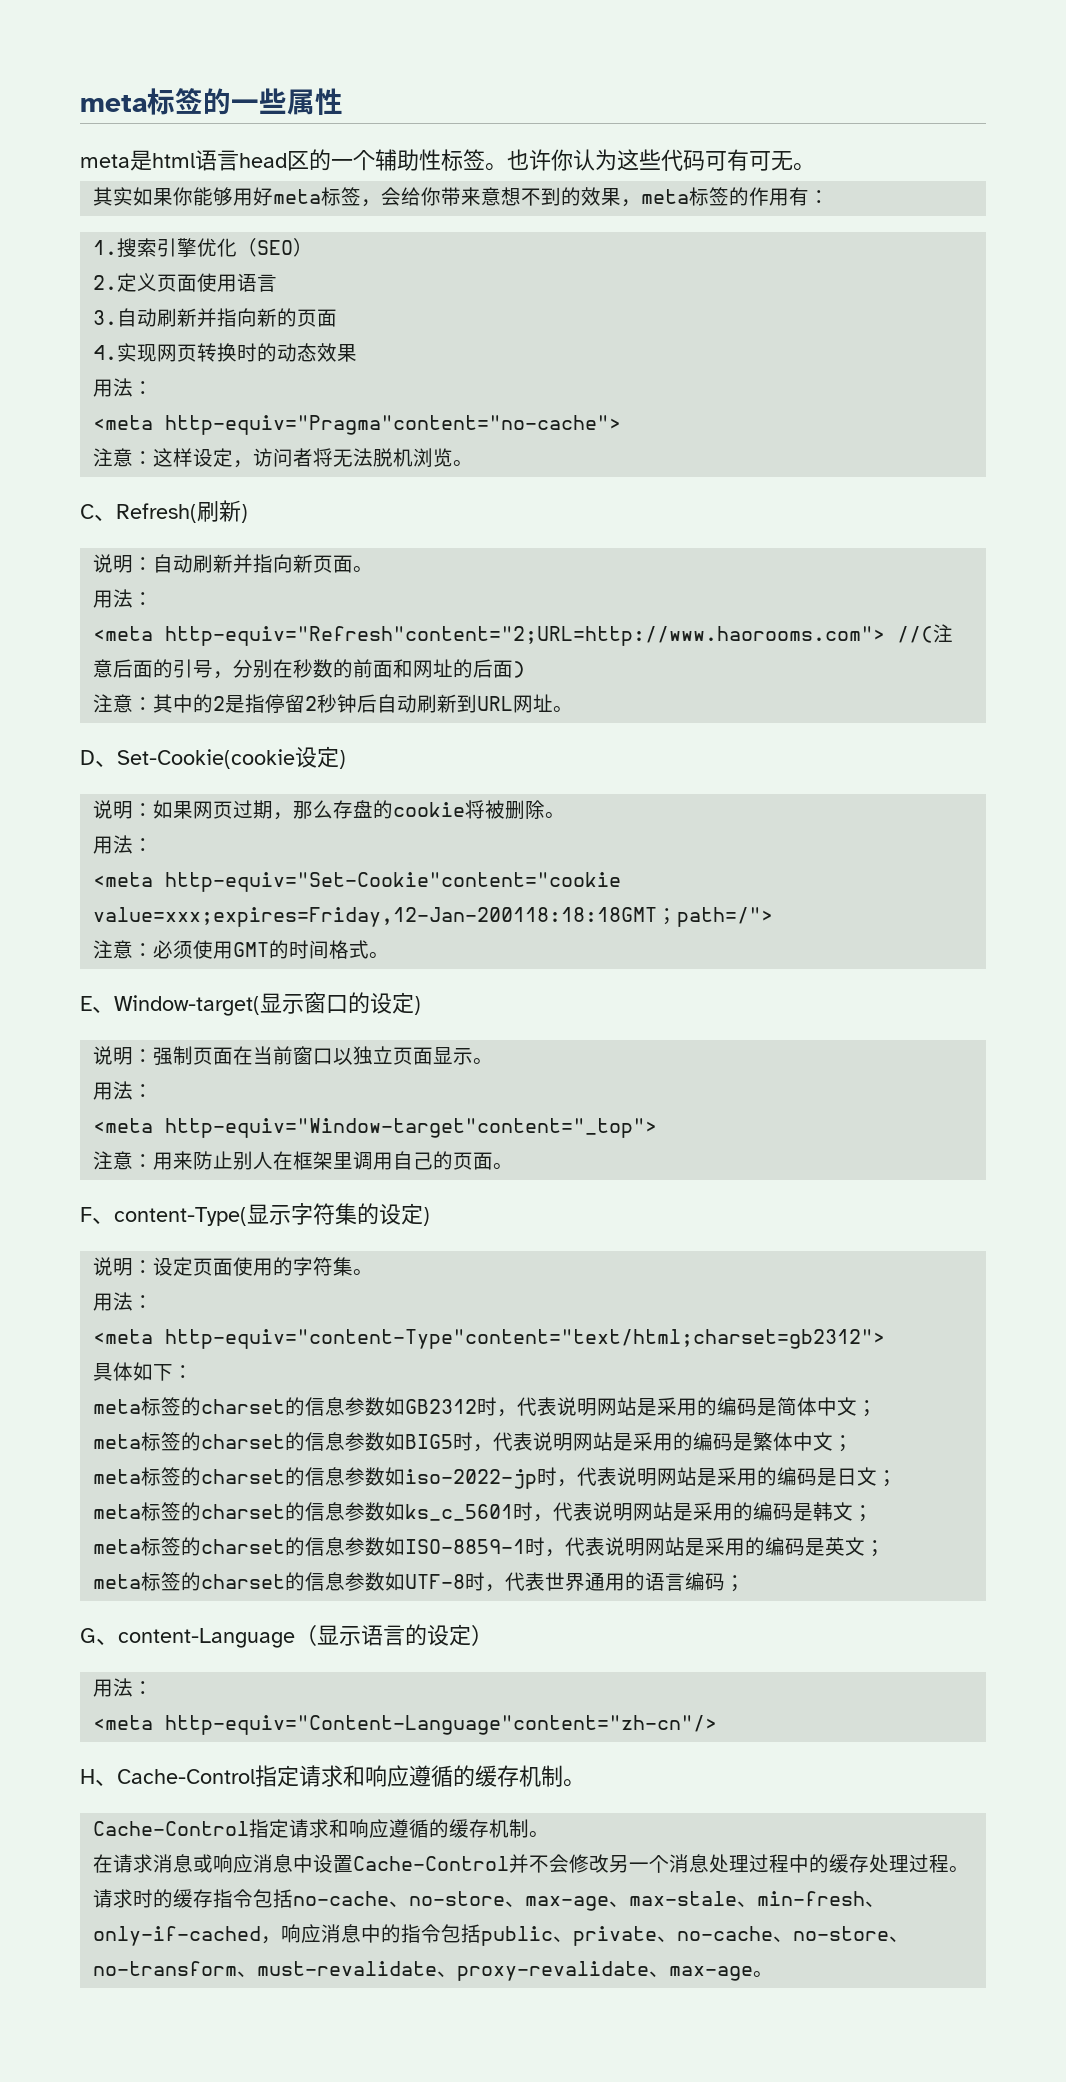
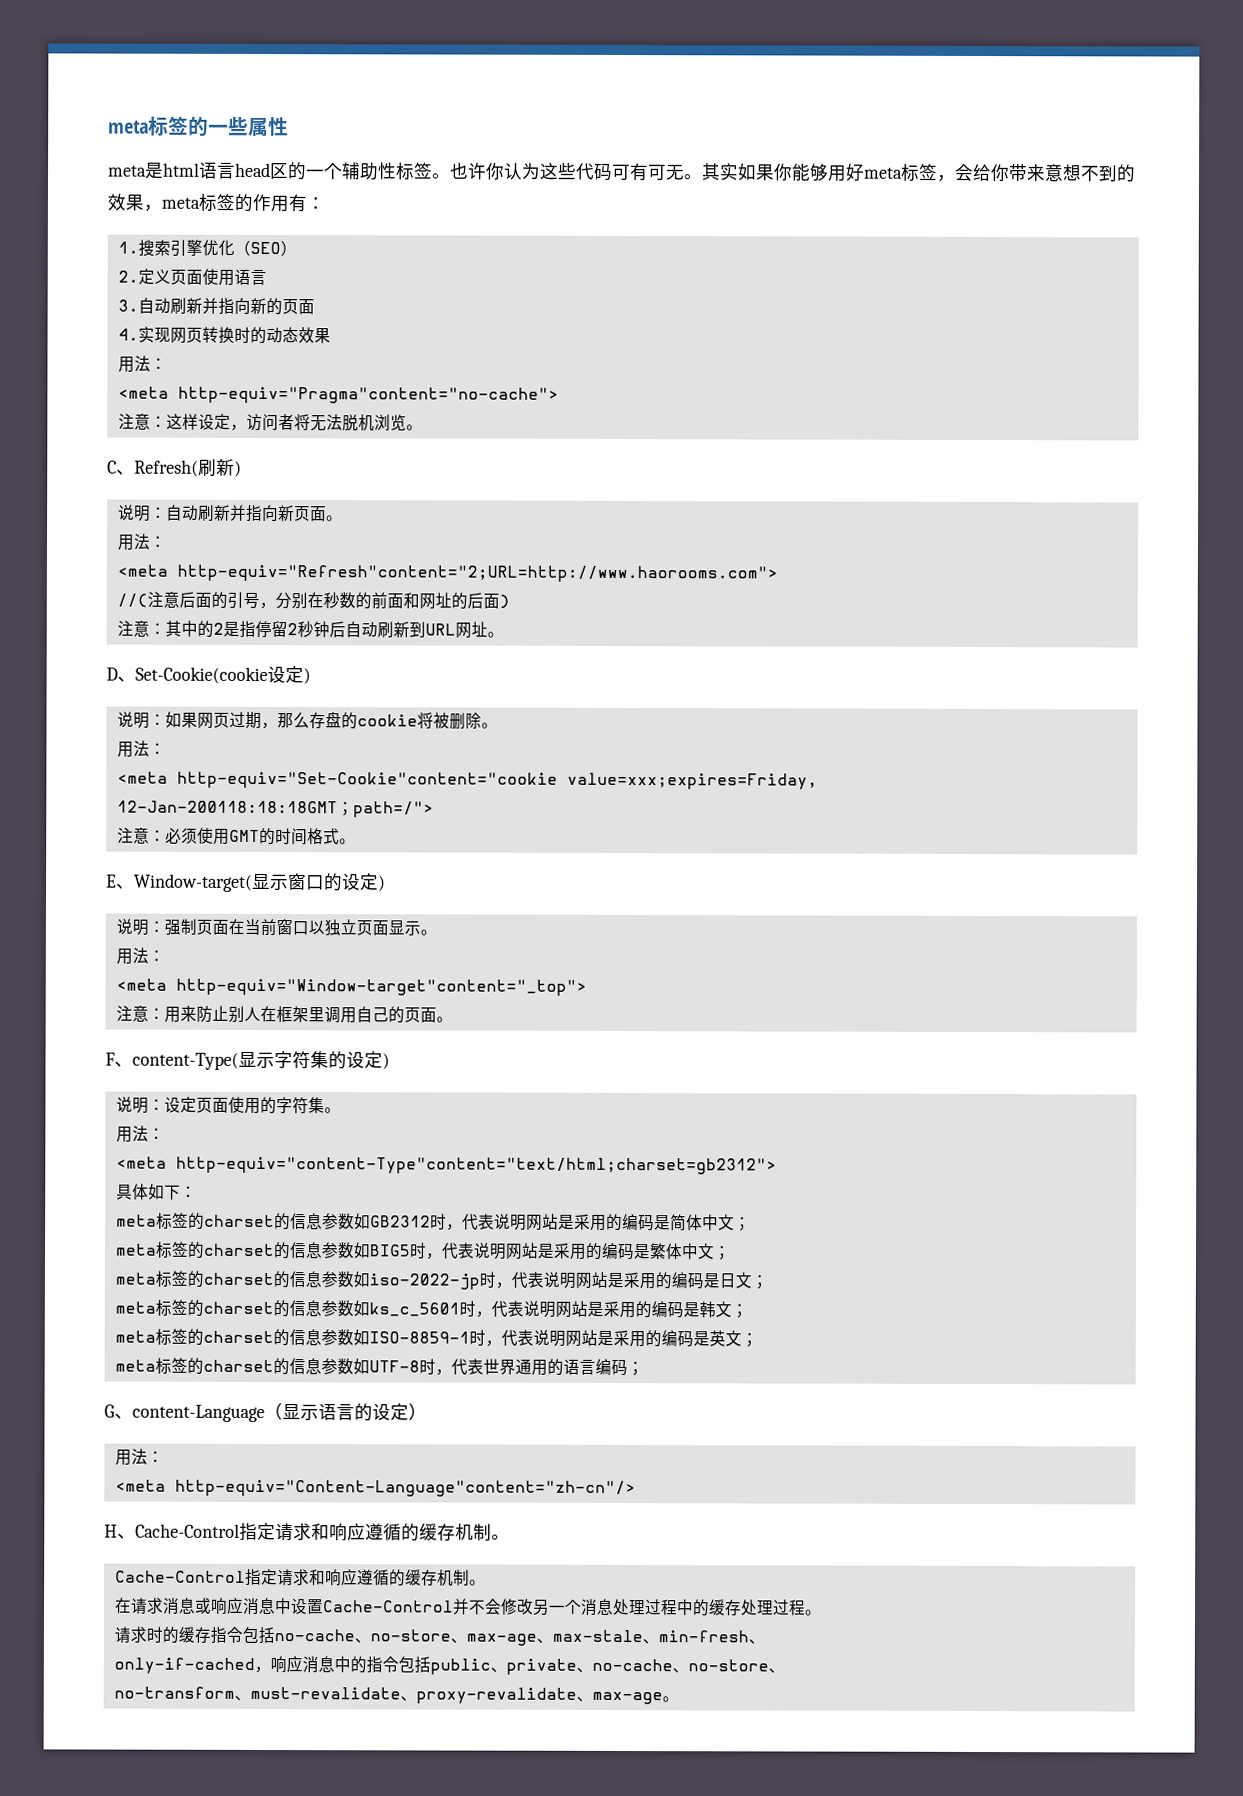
- 也许你认为这些代码可有可无。
- 其实如果你能够用好meta标签，会给你带来意想不到的效果，meta标签的作用有：
+ 也许你认为这些代码可有可无。其实如果你能够用好meta标签，会给你带来意想不到的效果，meta标签的作用有：
- <meta http-equiv="Refresh"content="2;URL=http://www.haorooms.com"> //(注意后面的引号，分别在秒数的前面和网址的后面)
+ <meta http-equiv="Refresh"content="2;URL=http://www.haorooms.com">
+ //(注意后面的引号，分别在秒数的前面和网址的后面)
- <meta http-equiv="Set-Cookie"content="cookie value=xxx;expires=Friday,12-Jan-200118:18:18GMT；path=/">
+ <meta http-equiv="Set-Cookie"content="cookie value=xxx;expires=Friday,
+ 12-Jan-200118:18:18GMT；path=/">

